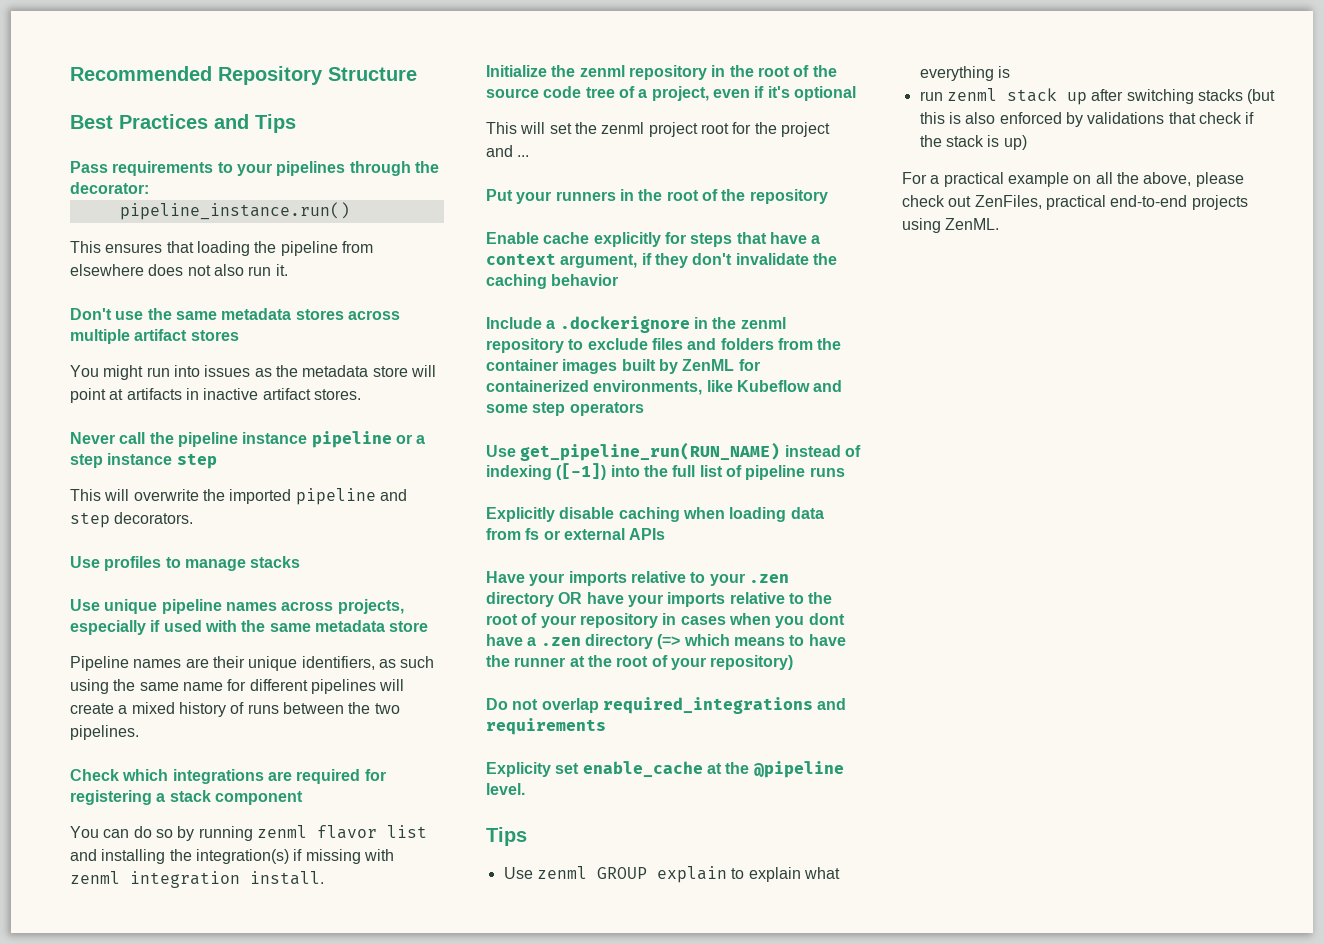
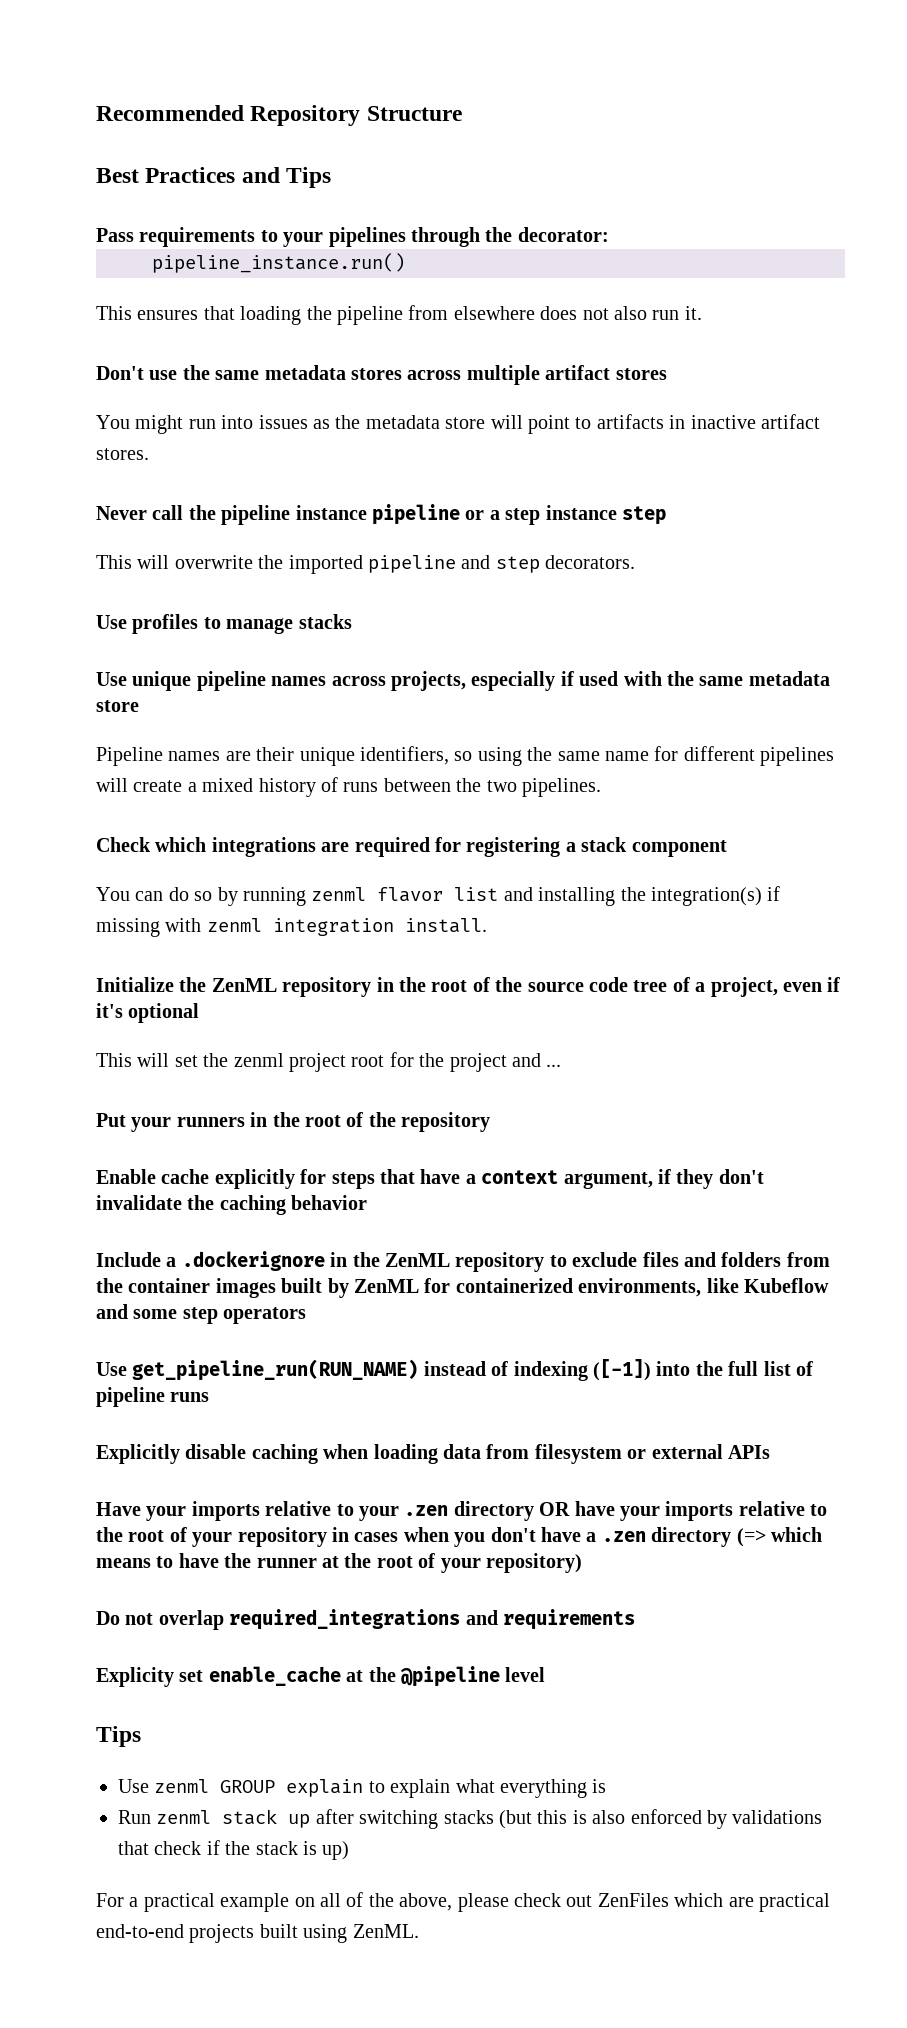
- You might run into issues as the metadata store will point at artifacts in inactive artifact stores.
+ You might run into issues as the metadata store will point to artifacts in inactive artifact stores.
- Pipeline names are their unique identifiers, as such using the same name for different pipelines will create a mixed history of runs between the two pipelines.
+ Pipeline names are their unique identifiers, so using the same name for different pipelines will create a mixed history of runs between the two pipelines.
- Initialize the zenml repository in the root of the source code tree of a project, even if it's optional
+ Initialize the ZenML repository in the root of the source code tree of a project, even if it's optional
- Include a .dockerignore in the zenml repository to exclude files and folders from the container images built by ZenML for containerized environments, like Kubeflow and some step operators
+ Include a .dockerignore in the ZenML repository to exclude files and folders from the container images built by ZenML for containerized environments, like Kubeflow and some step operators
- Explicitly disable caching when loading data from fs or external APIs
+ Explicitly disable caching when loading data from filesystem or external APIs
- Have your imports relative to your .zen directory OR have your imports relative to the root of your repository in cases when you dont have a .zen directory (=> which means to have the runner at the root of your repository)
+ Have your imports relative to your .zen directory OR have your imports relative to the root of your repository in cases when you don't have a .zen directory (=> which means to have the runner at the root of your repository)
- Explicity set enable_cache at the @pipeline level.
+ Explicity set enable_cache at the @pipeline level
- run zenml stack up after switching stacks (but this is also enforced by validations that check if the stack is up)
+ Run zenml stack up after switching stacks (but this is also enforced by validations that check if the stack is up)
- For a practical example on all the above, please check out ZenFiles, practical end-to-end projects using ZenML.
+ For a practical example on all of the above, please check out ZenFiles which are practical end-to-end projects built using ZenML.

